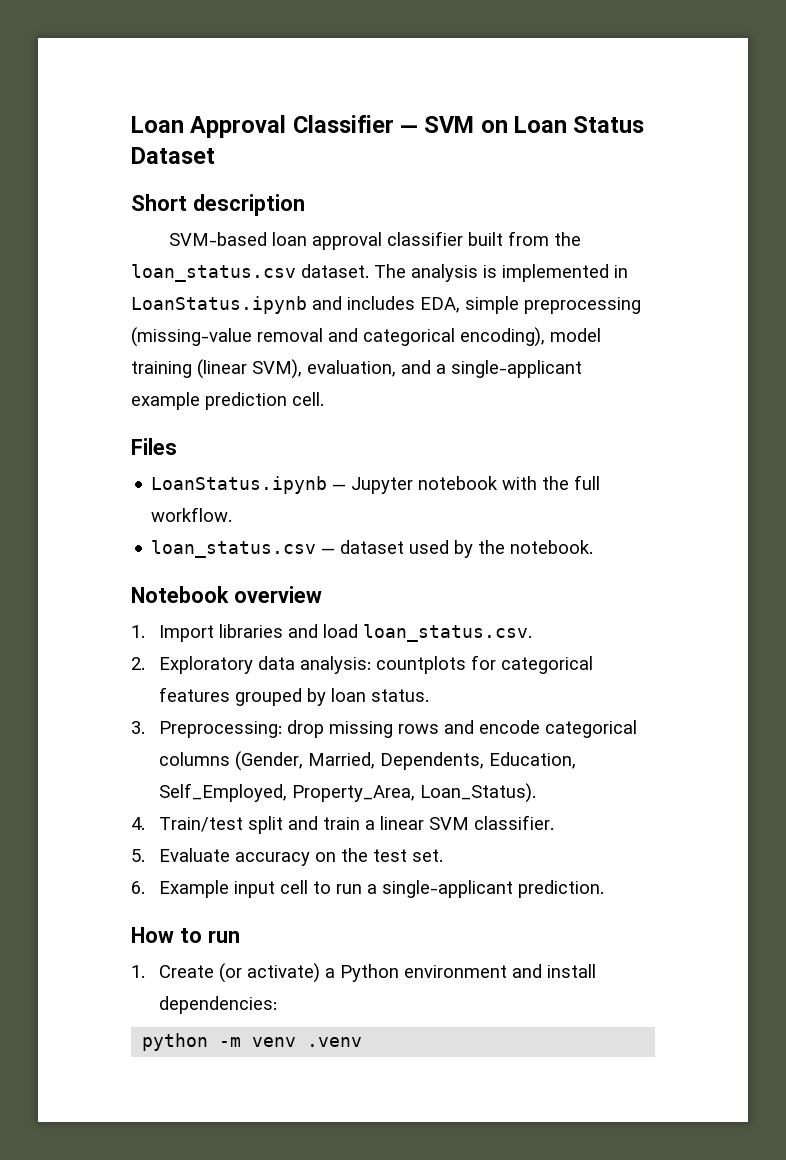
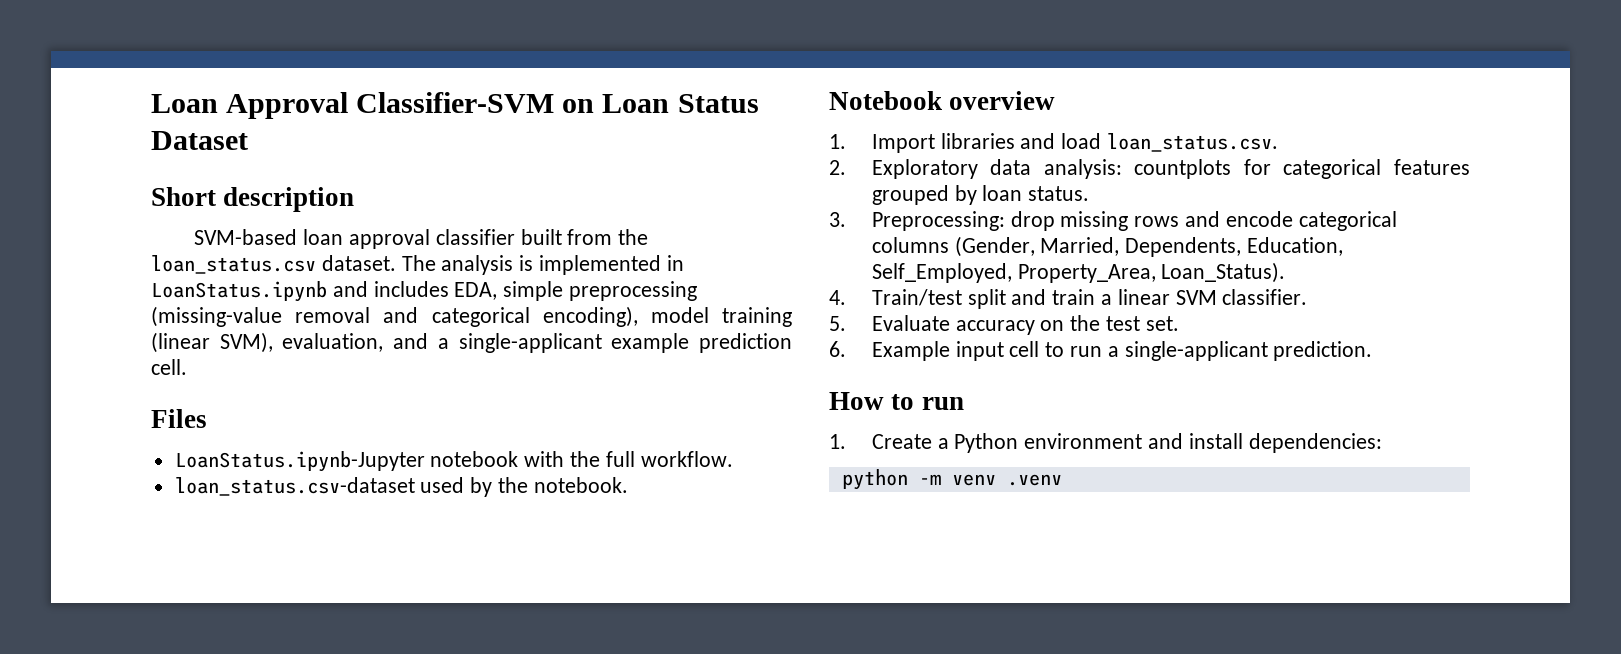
- Loan Approval Classifier — SVM on Loan Status Dataset
+ Loan Approval Classifier-SVM on Loan Status Dataset
- LoanStatus.ipynb — Jupyter notebook with the full workflow.
+ LoanStatus.ipynb-Jupyter notebook with the full workflow.
- loan_status.csv — dataset used by the notebook.
+ loan_status.csv-dataset used by the notebook.
- 1. Create (or activate) a Python environment and install dependencies:
+ 1. Create a Python environment and install dependencies:

